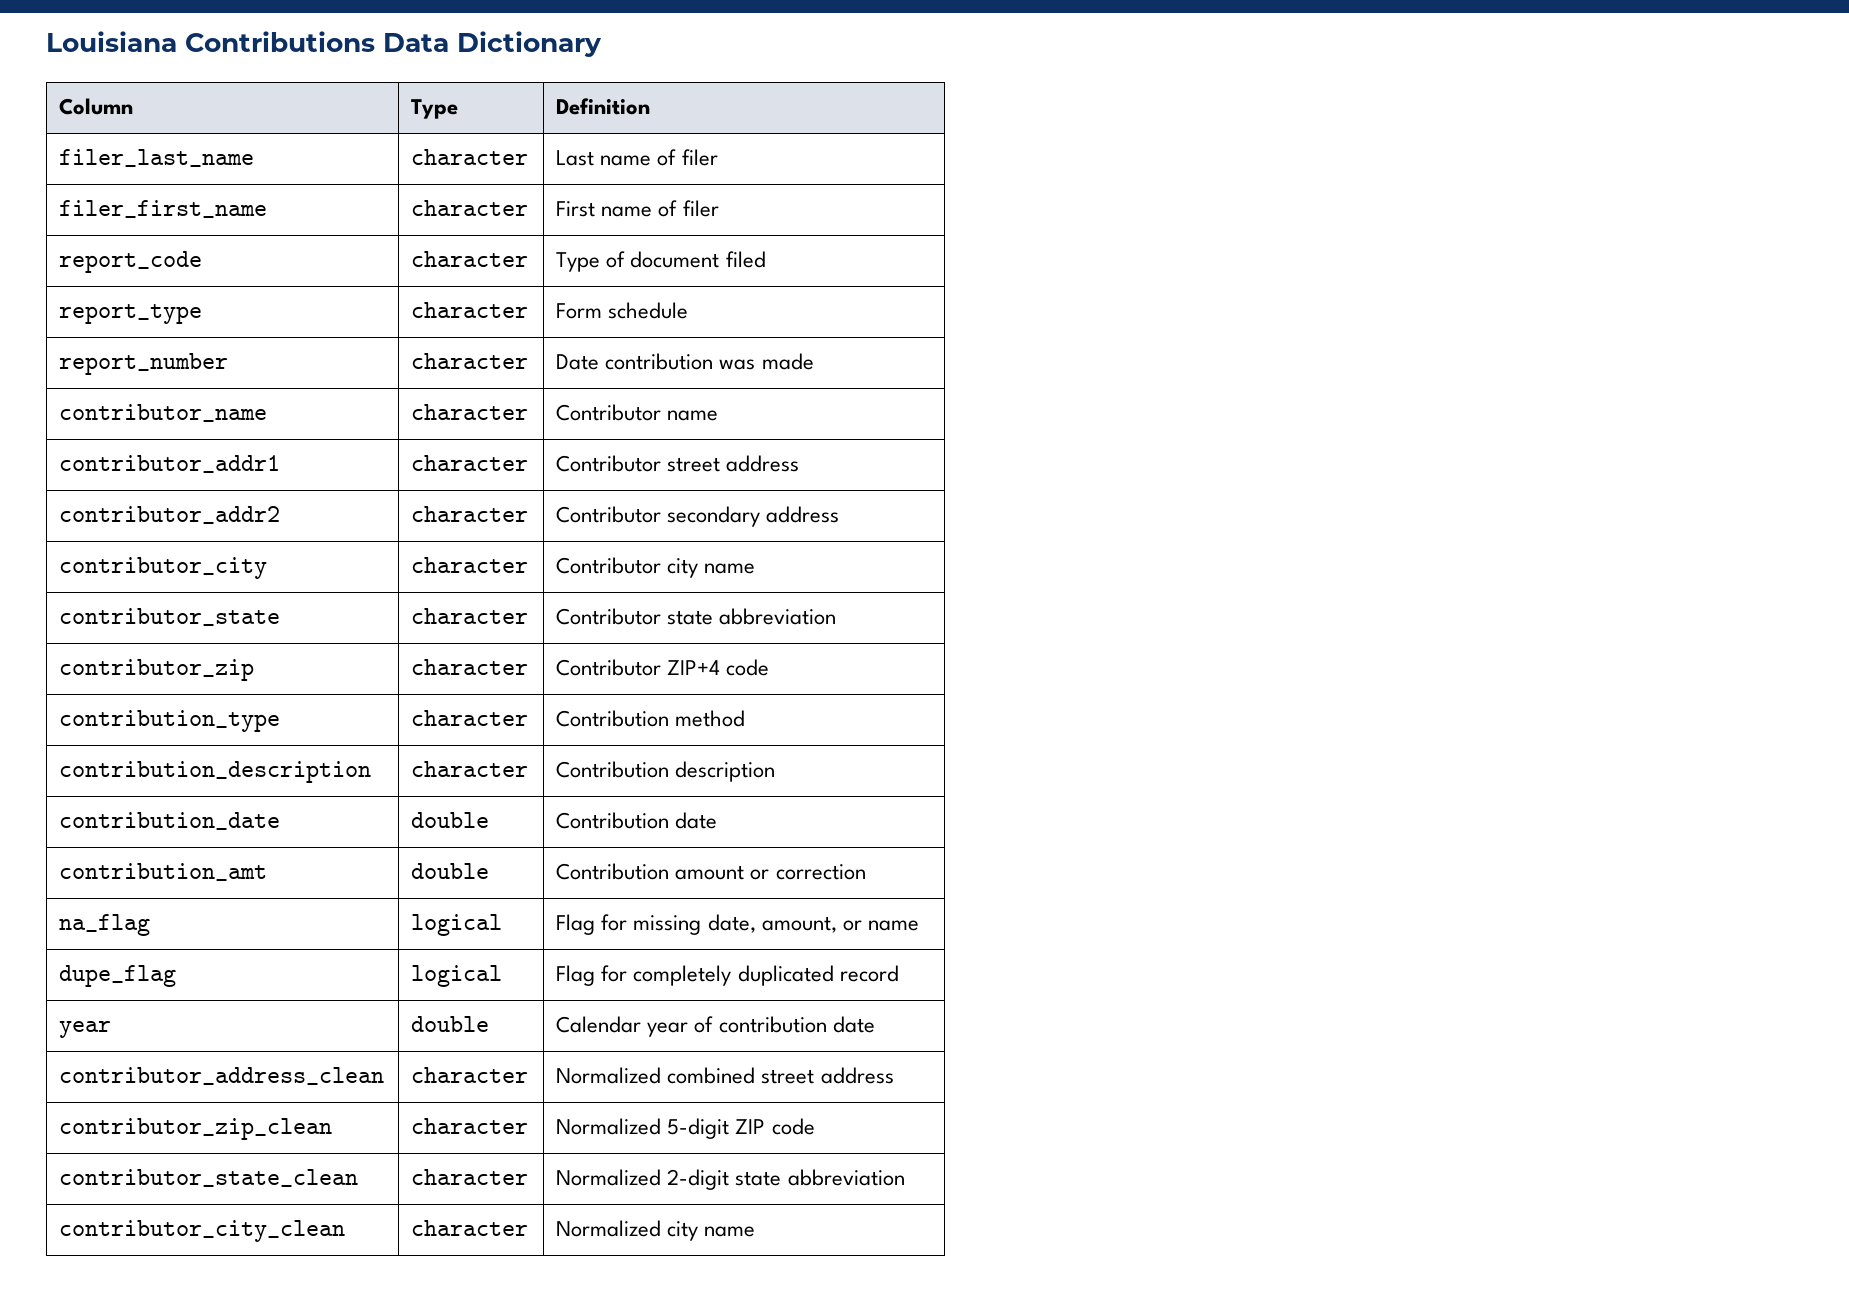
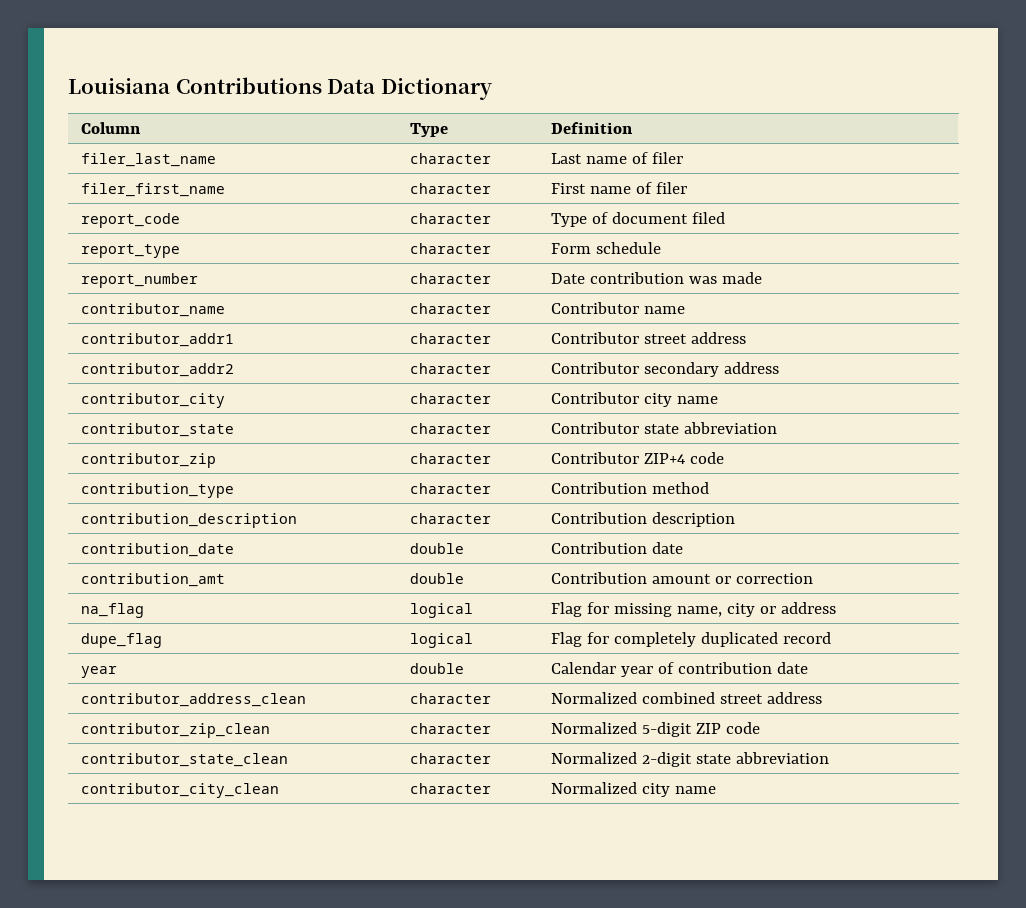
- na_flag | logical | Flag for missing date, amount, or name
+ na_flag | logical | Flag for missing name, city or address

